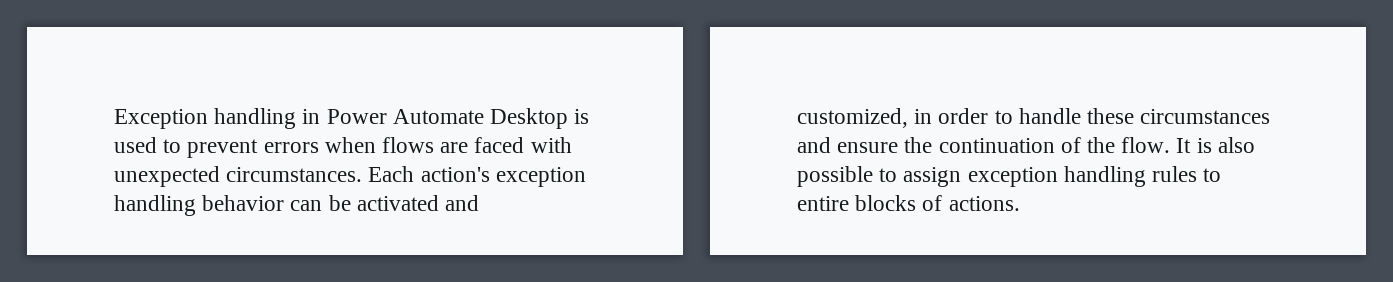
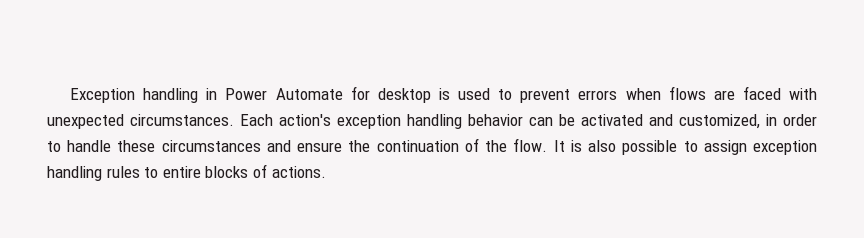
- Exception handling in Power Automate Desktop is used to prevent errors when flows are faced with unexpected circumstances.
+ Exception handling in Power Automate for desktop is used to prevent errors when flows are faced with unexpected circumstances.

